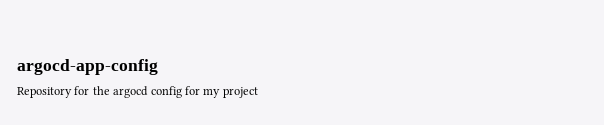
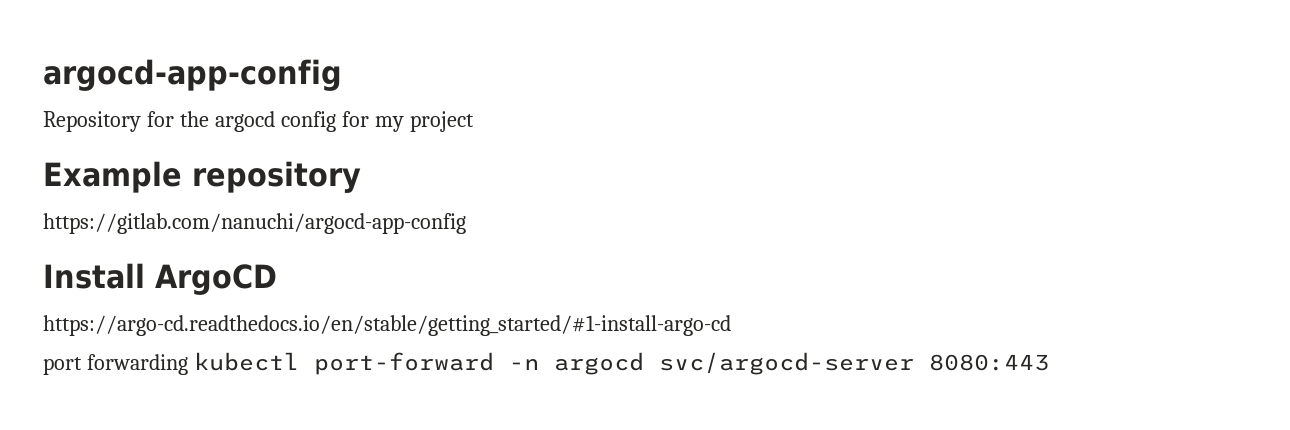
+ Example repository
+ https://gitlab.com/nanuchi/argocd-app-config
+ Install ArgoCD
+ https://argo-cd.readthedocs.io/en/stable/getting_started/#1-install-argo-cd
+ port forwarding kubectl port-forward -n argocd svc/argocd-server 8080:443

